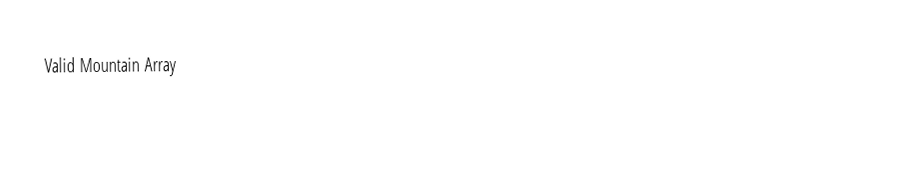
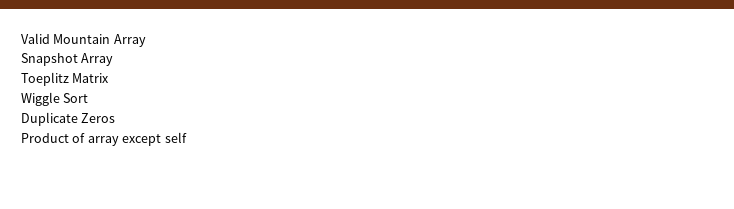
+ Snapshot Array
+ Toeplitz Matrix
+ Wiggle Sort
+ Duplicate Zeros
+ Product of array except self

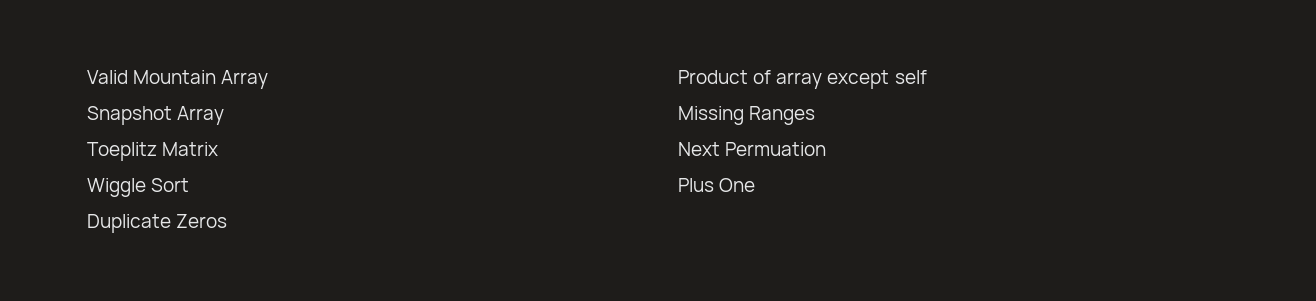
+ Missing Ranges
+ Next Permuation
+ Plus One

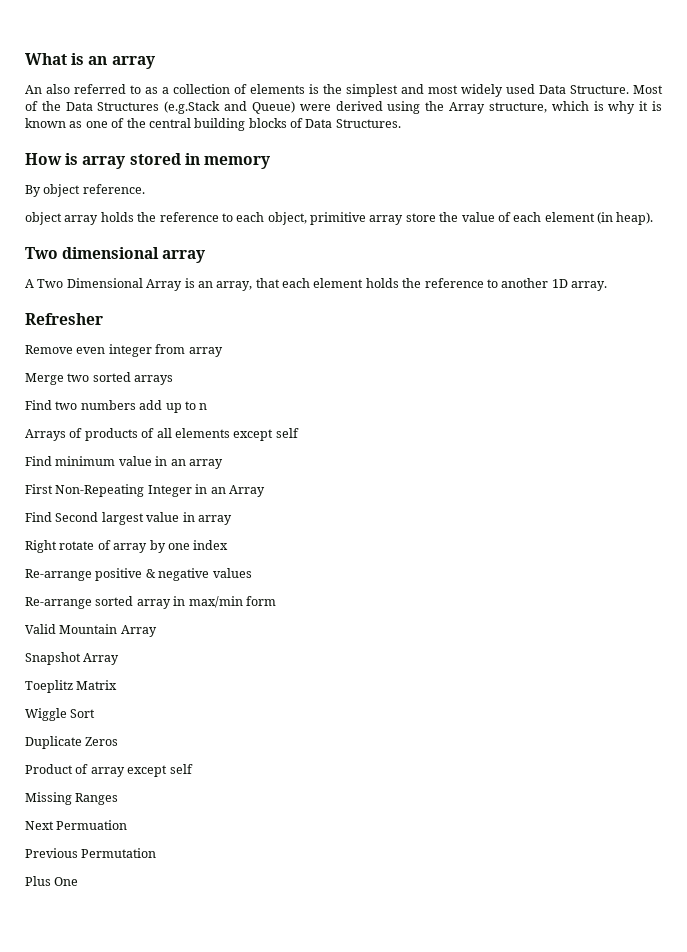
+ What is an array
+ An also referred to as a collection of elements is the simplest and most widely used Data Structure. Most of the Data Structures (e.g.Stack and Queue) were derived using the Array structure, which is why it is known as one of the central building blocks of Data Structures.
+ How is array stored in memory
+ By object reference.
+ object array holds the reference to each object, primitive array store the value of each element (in heap).
+ Two dimensional array
+ A Two Dimensional Array is an array, that each element holds the reference to another 1D array.
+ Refresher
+ Remove even integer from array
+ Merge two sorted arrays
+ Find two numbers add up to n
+ Arrays of products of all elements except self
+ Find minimum value in an array
+ First Non-Repeating Integer in an Array
+ Find Second largest value in array
+ Right rotate of array by one index
+ Re-arrange positive & negative values
+ Re-arrange sorted array in max/min form
+ Previous Permutation

